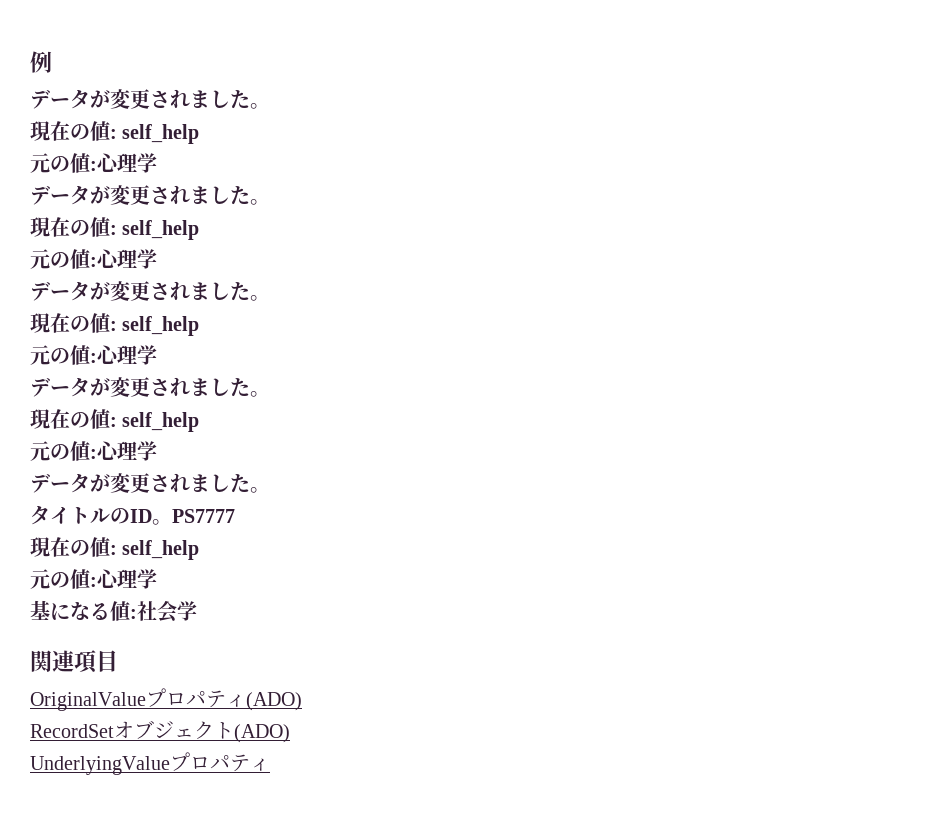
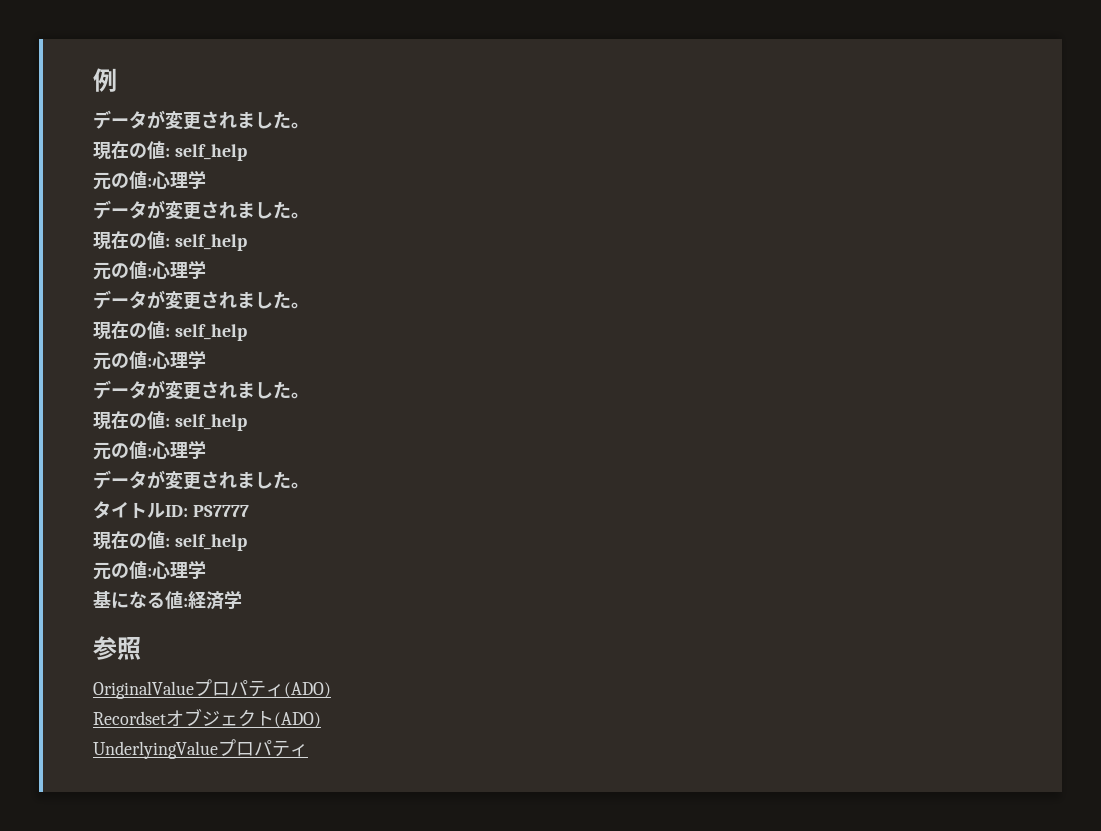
- タイトルのID。PS7777
+ タイトルID: PS7777
- 基になる値:社会学
- 関連項目
+ 基になる値:経済学
+ 参照
- RecordSetオブジェクト(ADO)
+ Recordsetオブジェクト(ADO)

